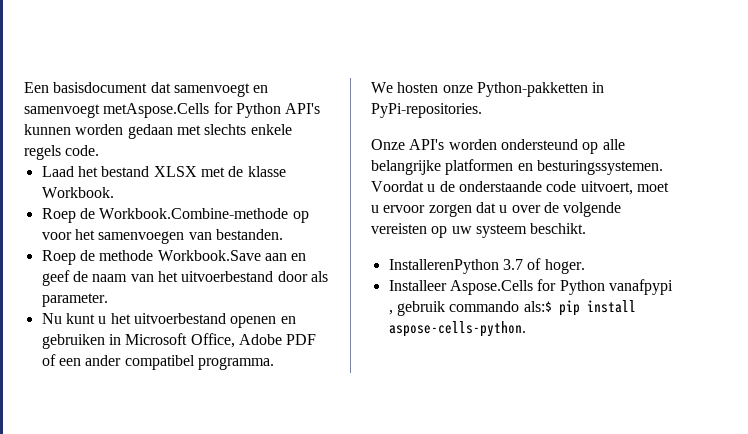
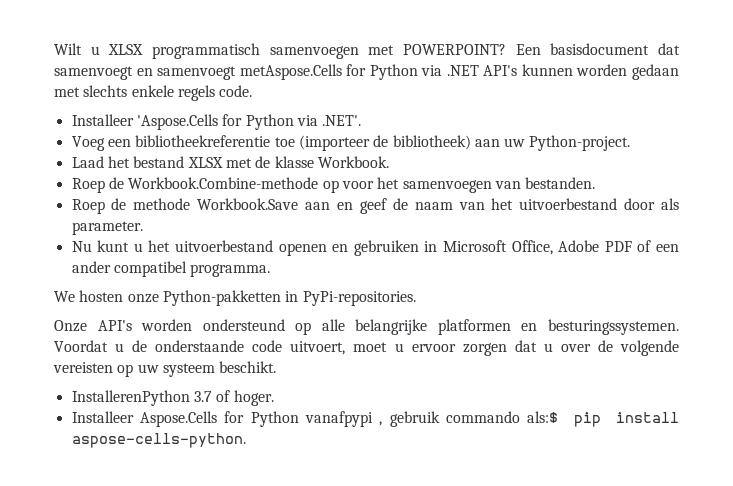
+ Wilt u XLSX programmatisch samenvoegen met POWERPOINT?
- Een basisdocument dat samenvoegt en samenvoegt metAspose.Cells for Python API's kunnen worden gedaan met slechts enkele regels code.
+ Een basisdocument dat samenvoegt en samenvoegt metAspose.Cells for Python via .NET API's kunnen worden gedaan met slechts enkele regels code.
+ Installeer 'Aspose.Cells for Python via .NET'.
+ Voeg een bibliotheekreferentie toe (importeer de bibliotheek) aan uw Python-project.

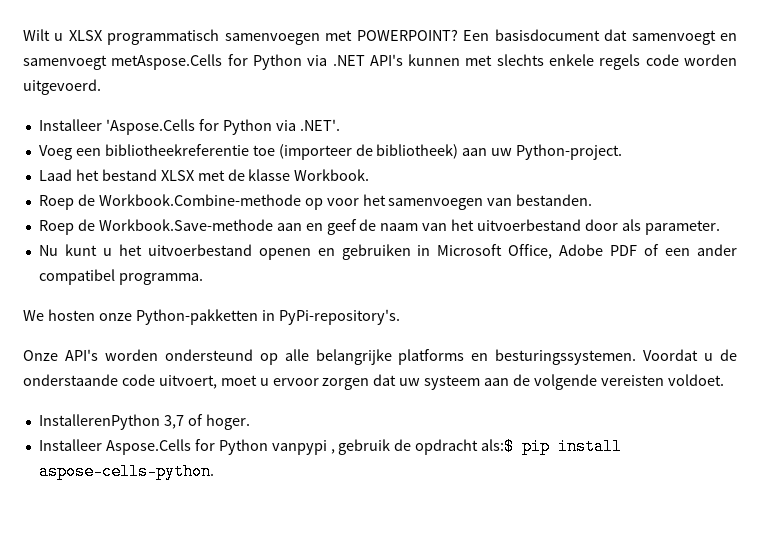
- Een basisdocument dat samenvoegt en samenvoegt metAspose.Cells for Python via .NET API's kunnen worden gedaan met slechts enkele regels code.
+ Een basisdocument dat samenvoegt en samenvoegt metAspose.Cells for Python via .NET API's kunnen met slechts enkele regels code worden uitgevoerd.
- Roep de methode Workbook.Save aan en geef de naam van het uitvoerbestand door als parameter.
+ Roep de Workbook.Save-methode aan en geef de naam van het uitvoerbestand door als parameter.
- We hosten onze Python-pakketten in PyPi-repositories.
+ We hosten onze Python-pakketten in PyPi-repository's.
- Onze API's worden ondersteund op alle belangrijke platformen en besturingssystemen.
+ Onze API's worden ondersteund op alle belangrijke platforms en besturingssystemen.
- Voordat u de onderstaande code uitvoert, moet u ervoor zorgen dat u over de volgende vereisten op uw systeem beschikt.
+ Voordat u de onderstaande code uitvoert, moet u ervoor zorgen dat uw systeem aan de volgende vereisten voldoet.
- InstallerenPython 3.7 of hoger.
+ InstallerenPython 3,7 of hoger.
- Installeer Aspose.Cells for Python vanafpypi , gebruik commando als:$ pip install aspose-cells-python.
+ Installeer Aspose.Cells for Python vanpypi , gebruik de opdracht als:$ pip install aspose-cells-python.

